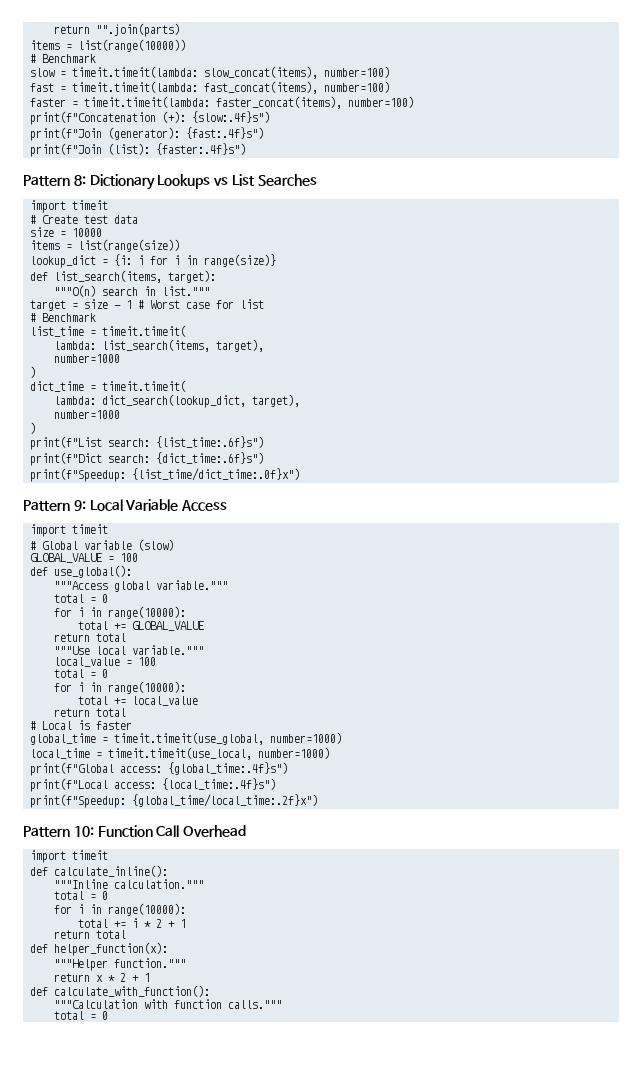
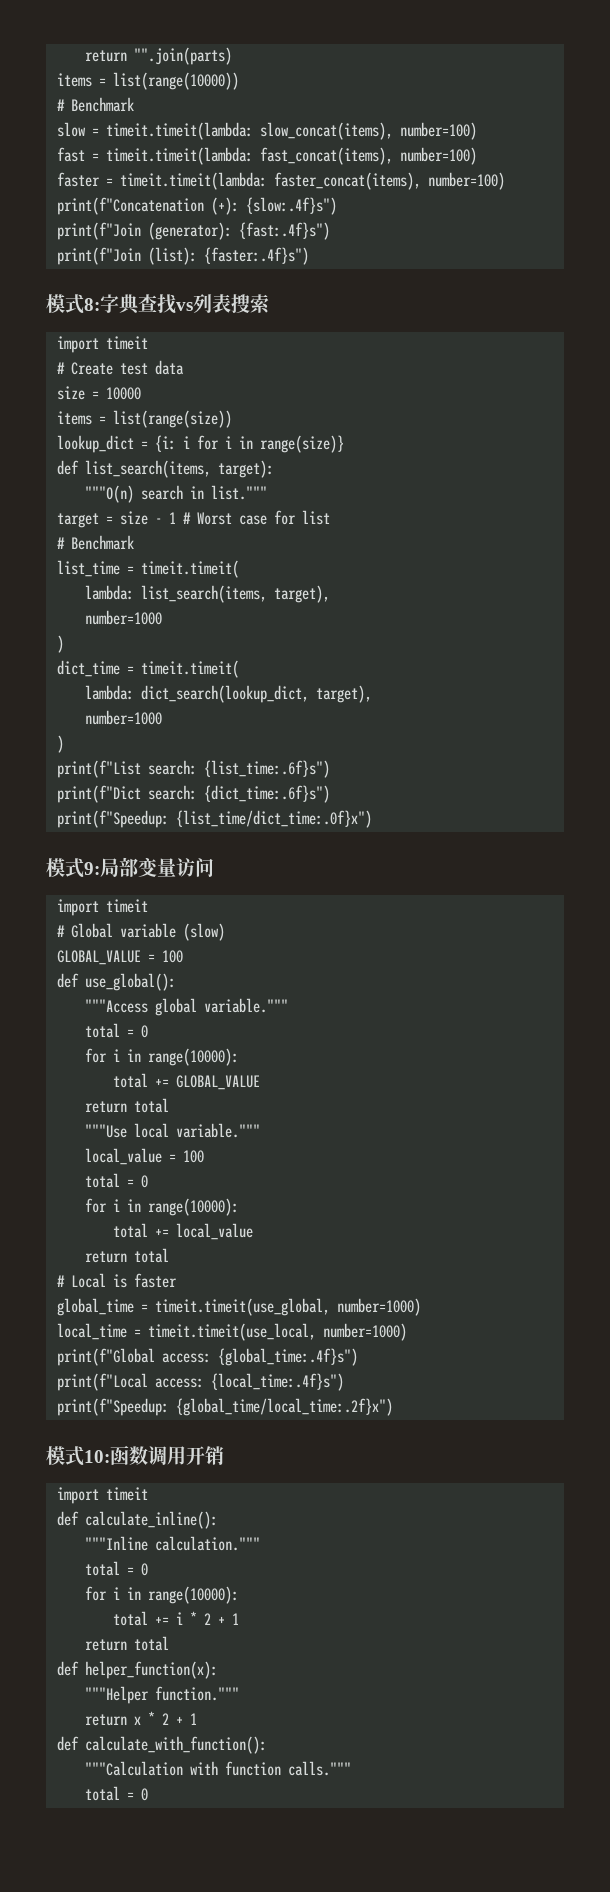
- Pattern 8: Dictionary Lookups vs List Searches
+ 模式8:字典查找vs列表搜索
- Pattern 9: Local Variable Access
+ 模式9:局部变量访问
- Pattern 10: Function Call Overhead
+ 模式10:函数调用开销

